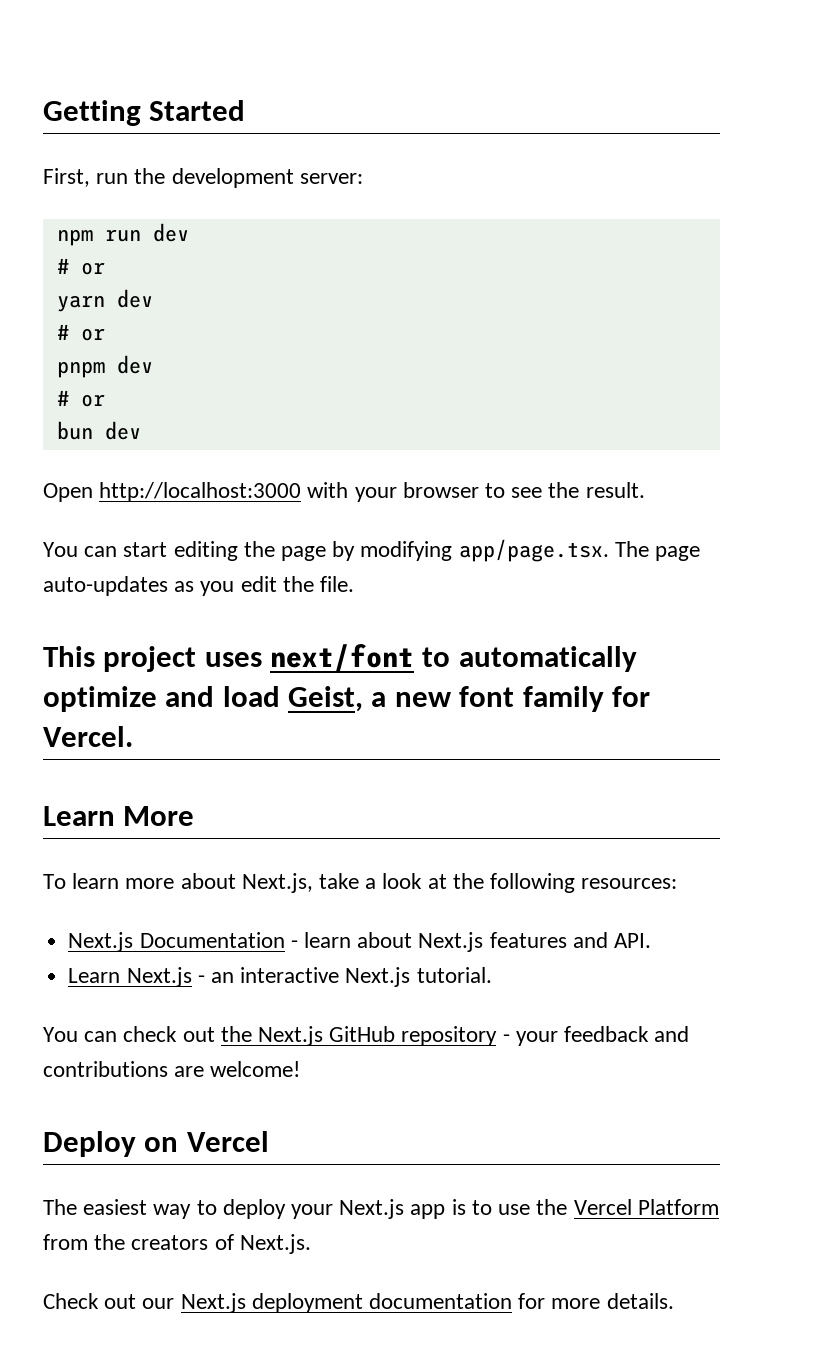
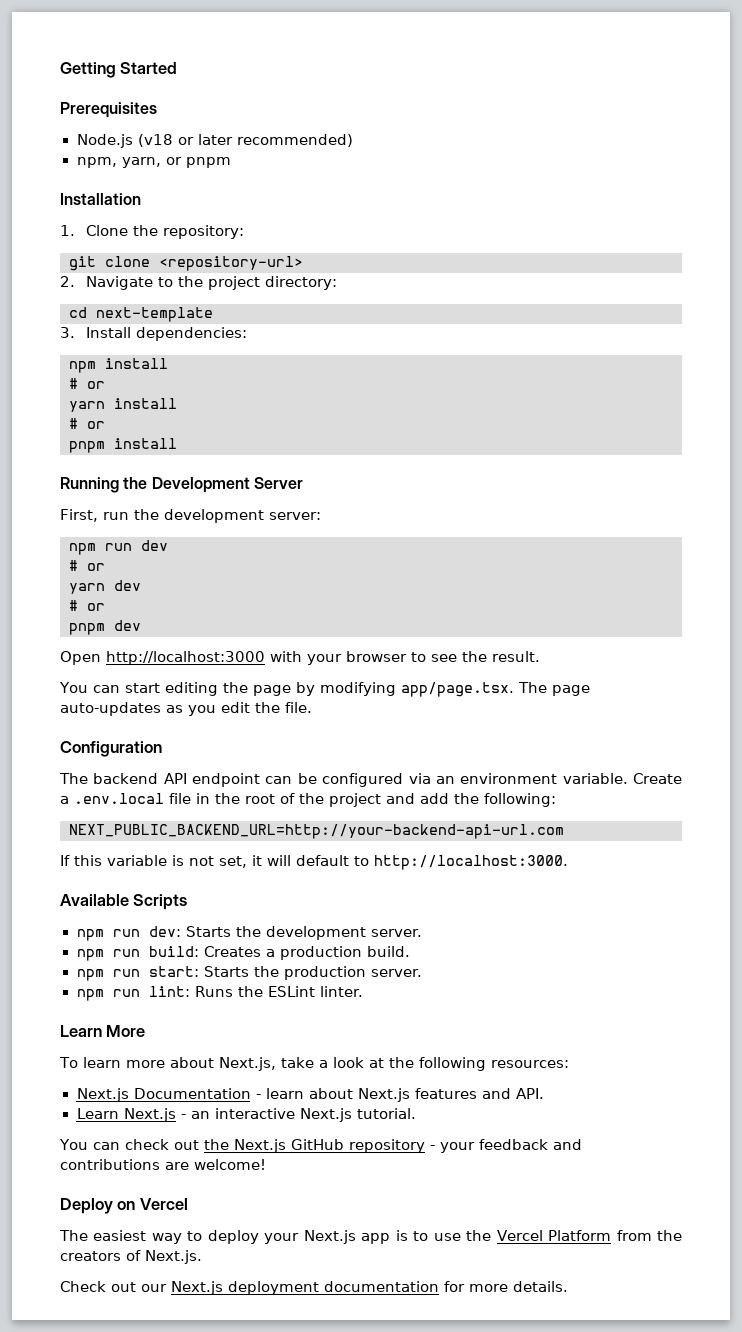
+ Prerequisites
+ Node.js (v18 or later recommended)
+ npm, yarn, or pnpm
+ Installation
+ 1. Clone the repository:
+ git clone <repository-url>
+ 2. Navigate to the project directory:
+ cd next-template
+ 3. Install dependencies:
+ npm install
+ # or
+ yarn install
+ # or
+ pnpm install
+ Running the Development Server
  pnpm dev
- # or
- bun dev
- This project uses next/font to automatically optimize and load Geist, a new font family for Vercel.
+ Configuration
+ The backend API endpoint can be configured via an environment variable. Create a .env.local file in the root of the project and add the following:
+ NEXT_PUBLIC_BACKEND_URL=http://your-backend-api-url.com
+ If this variable is not set, it will default to http://localhost:3000.
+ Available Scripts
+ npm run dev: Starts the development server.
+ npm run build: Creates a production build.
+ npm run start: Starts the production server.
+ npm run lint: Runs the ESLint linter.

